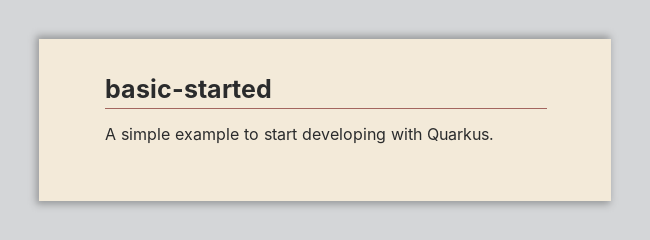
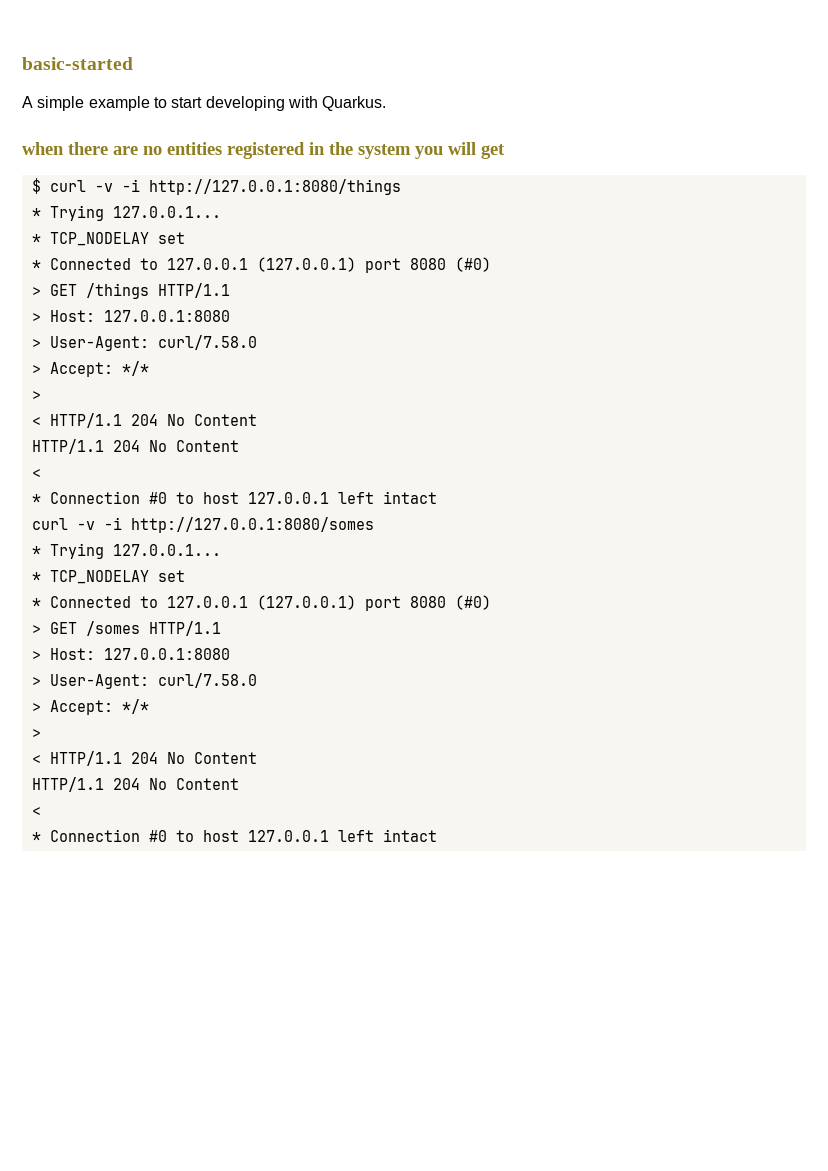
+ when there are no entities registered in the system you will get
+ $ curl -v -i http://127.0.0.1:8080/things
+ * Trying 127.0.0.1...
+ * TCP_NODELAY set
+ * Connected to 127.0.0.1 (127.0.0.1) port 8080 (#0)
+ > GET /things HTTP/1.1
+ > Host: 127.0.0.1:8080
+ > User-Agent: curl/7.58.0
+ > Accept: */*
+ >
+ < HTTP/1.1 204 No Content
+ HTTP/1.1 204 No Content
+ <
+ * Connection #0 to host 127.0.0.1 left intact
+ curl -v -i http://127.0.0.1:8080/somes
+ * Trying 127.0.0.1...
+ * TCP_NODELAY set
+ * Connected to 127.0.0.1 (127.0.0.1) port 8080 (#0)
+ > GET /somes HTTP/1.1
+ > Host: 127.0.0.1:8080
+ > User-Agent: curl/7.58.0
+ > Accept: */*
+ >
+ < HTTP/1.1 204 No Content
+ HTTP/1.1 204 No Content
+ <
+ * Connection #0 to host 127.0.0.1 left intact

